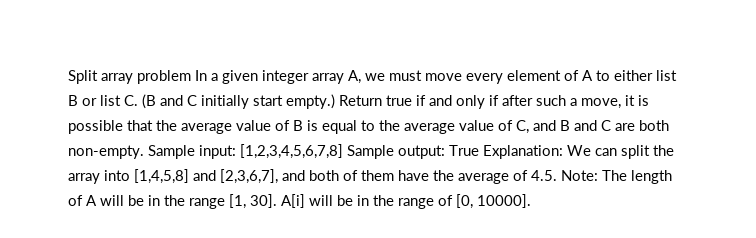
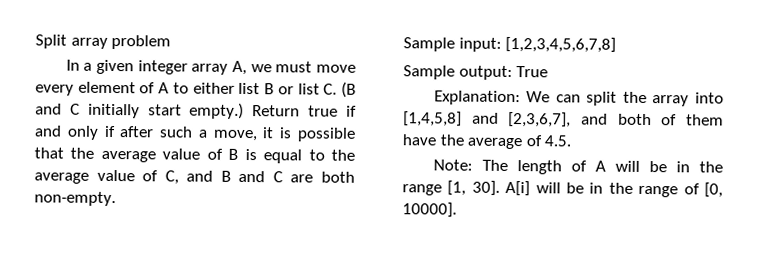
- Split array problem In a given integer array A, we must move every element of A to either list B or list C. (B and C initially start empty.)
+ Split array problem
+ In a given integer array A, we must move every element of A to either list B or list C. (B and C initially start empty.)
- Return true if and only if after such a move, it is possible that the average value of B is equal to the average value of C, and B and C are both non-empty. Sample input:
+ Return true if and only if after such a move, it is possible that the average value of B is equal to the average value of C, and B and C are both non-empty.
+ Sample input:
- [1,2,3,4,5,6,7,8] Sample output:
+ [1,2,3,4,5,6,7,8]
+ Sample output:
- True Explanation:
+ True
+ Explanation:
- We can split the array into [1,4,5,8] and [2,3,6,7], and both of them have the average of 4.5. Note:
+ We can split the array into [1,4,5,8] and [2,3,6,7], and both of them have the average of 4.5.
+ Note:

